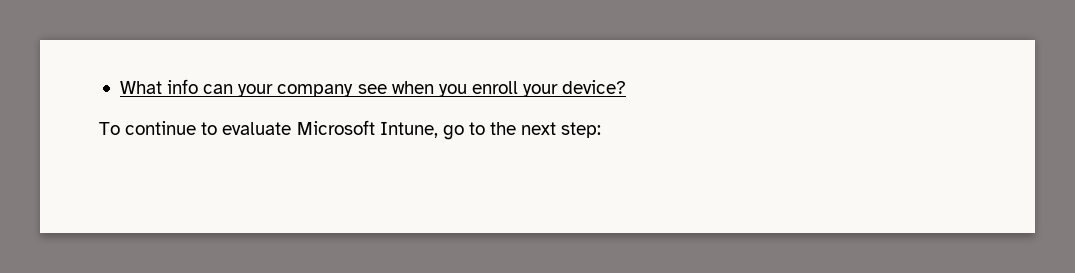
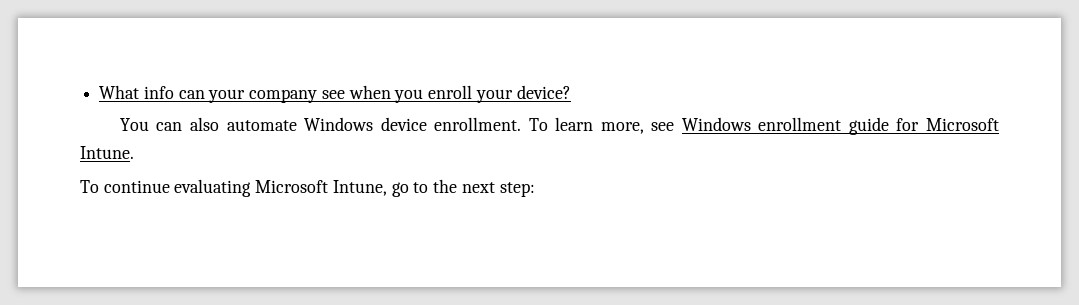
+ You can also automate Windows device enrollment. To learn more, see Windows enrollment guide for Microsoft Intune.
- To continue to evaluate Microsoft Intune, go to the next step:
+ To continue evaluating Microsoft Intune, go to the next step:

